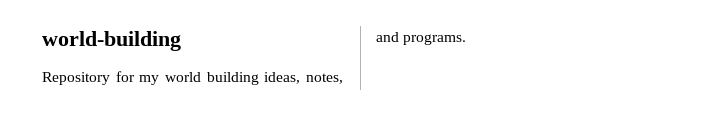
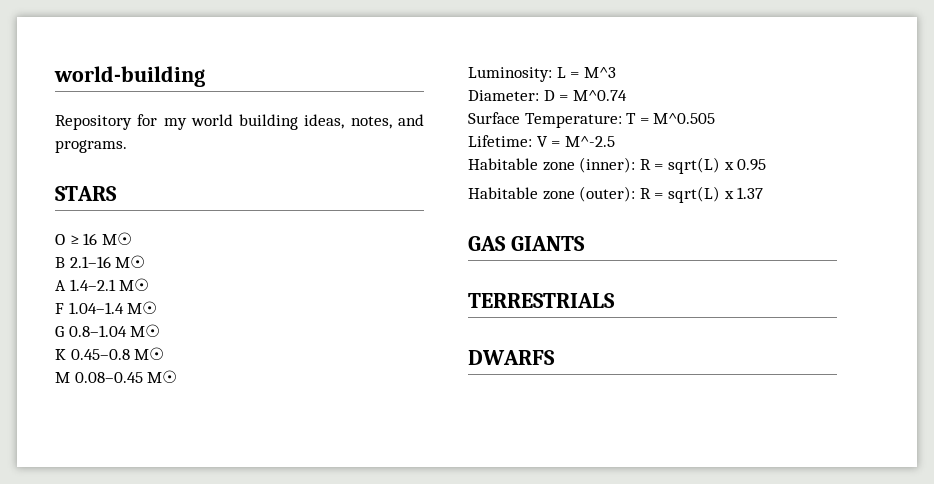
+ STARS
+ O ≥ 16 M☉
+ B 2.1–16 M☉
+ A 1.4–2.1 M☉
+ F 1.04–1.4 M☉
+ G 0.8–1.04 M☉
+ K 0.45–0.8 M☉
+ M 0.08–0.45 M☉
+ Luminosity: L = M^3
+ Diameter: D = M^0.74
+ Surface Temperature: T = M^0.505
+ Lifetime: V = M^-2.5
+ Habitable zone (inner): R = sqrt(L) x 0.95
+ Habitable zone (outer): R = sqrt(L) x 1.37
+ GAS GIANTS
+ TERRESTRIALS
+ DWARFS

